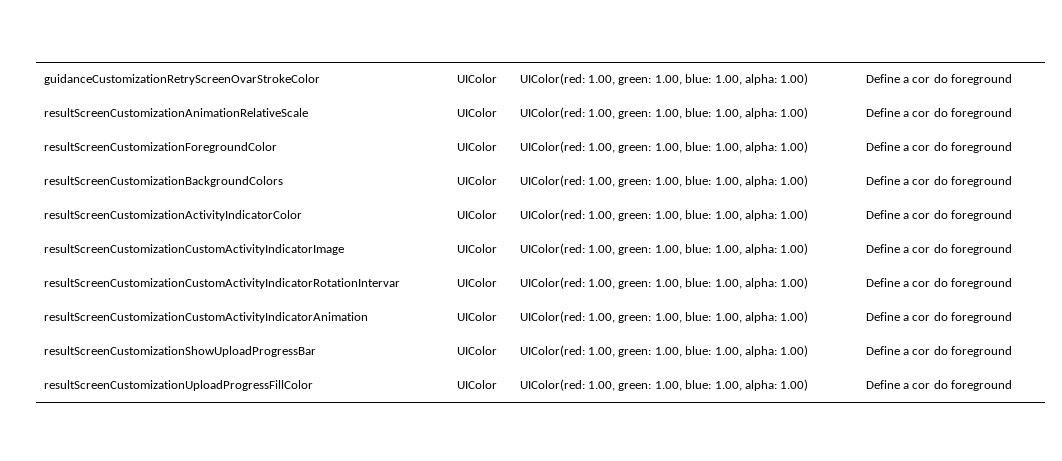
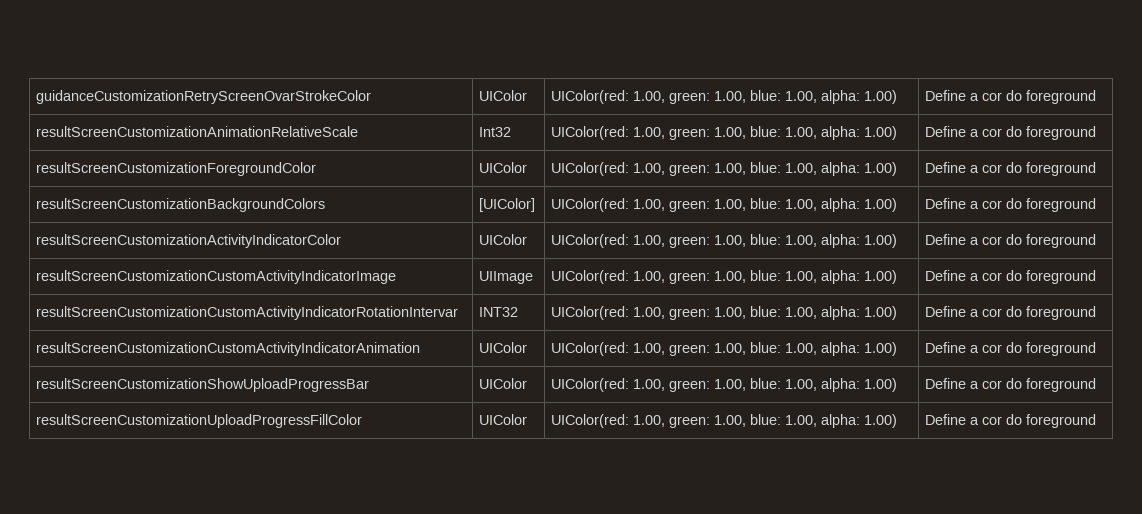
- resultScreenCustomizationAnimationRelativeScale | UIColor | UIColor(red: 1.00, green: 1.00, blue: 1.00, alpha: 1.00) | Define a cor do foreground
+ resultScreenCustomizationAnimationRelativeScale | Int32 | UIColor(red: 1.00, green: 1.00, blue: 1.00, alpha: 1.00) | Define a cor do foreground
- resultScreenCustomizationBackgroundColors | UIColor | UIColor(red: 1.00, green: 1.00, blue: 1.00, alpha: 1.00) | Define a cor do foreground
+ resultScreenCustomizationBackgroundColors | [UIColor] | UIColor(red: 1.00, green: 1.00, blue: 1.00, alpha: 1.00) | Define a cor do foreground
- resultScreenCustomizationCustomActivityIndicatorImage | UIColor | UIColor(red: 1.00, green: 1.00, blue: 1.00, alpha: 1.00) | Define a cor do foreground
+ resultScreenCustomizationCustomActivityIndicatorImage | UIImage | UIColor(red: 1.00, green: 1.00, blue: 1.00, alpha: 1.00) | Define a cor do foreground
- resultScreenCustomizationCustomActivityIndicatorRotationIntervar | UIColor | UIColor(red: 1.00, green: 1.00, blue: 1.00, alpha: 1.00) | Define a cor do foreground
+ resultScreenCustomizationCustomActivityIndicatorRotationIntervar | INT32 | UIColor(red: 1.00, green: 1.00, blue: 1.00, alpha: 1.00) | Define a cor do foreground

